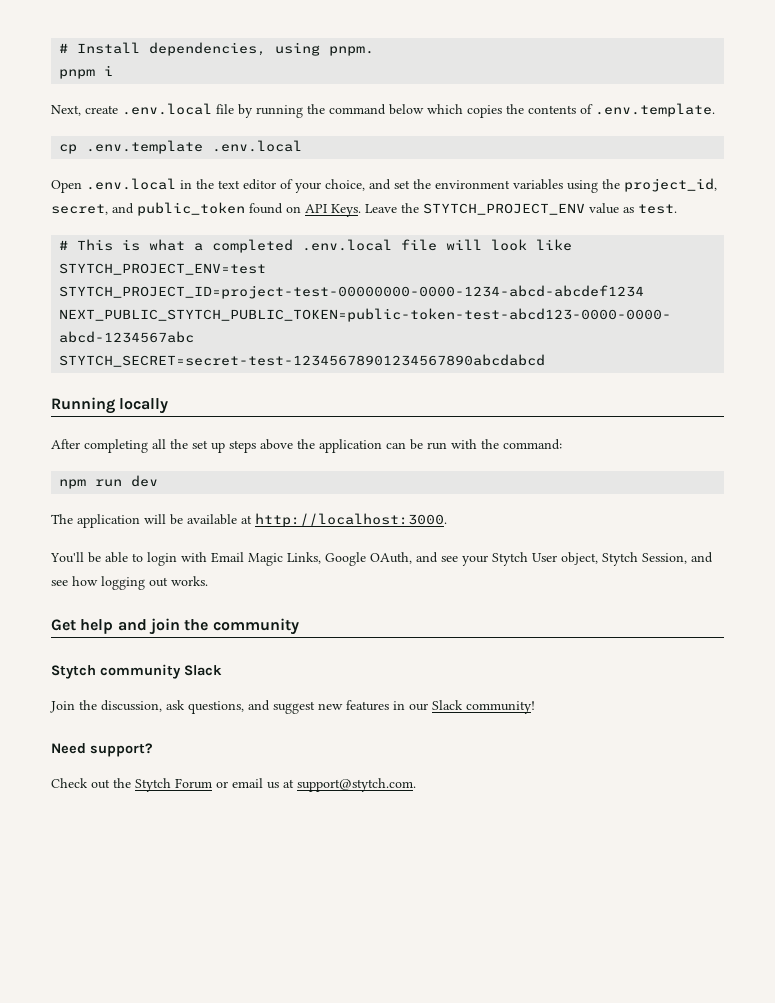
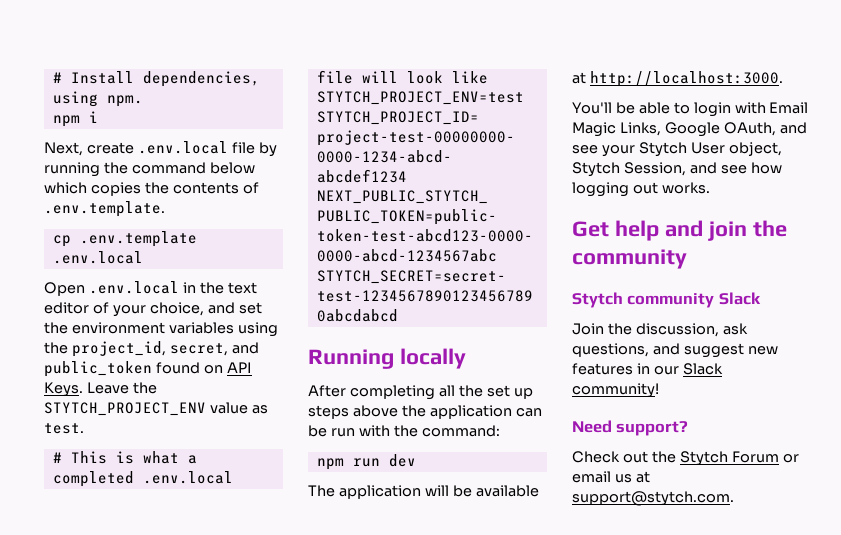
- # Install dependencies, using pnpm.
- pnpm i
+ # Install dependencies, using npm.
+ npm i

